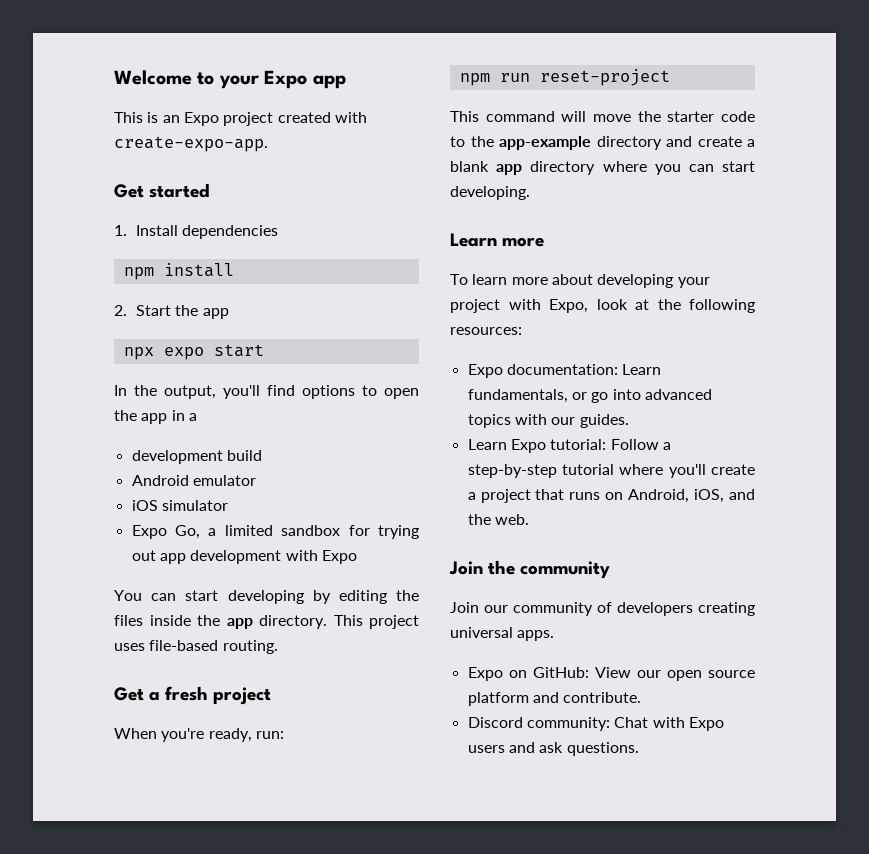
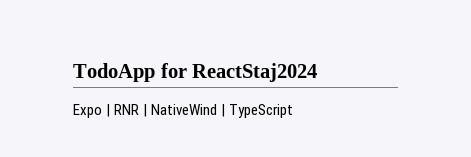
- Welcome to your Expo app
- This is an Expo project created with create-expo-app.
- Get started
- 1. Install dependencies
- npm install
- 2. Start the app
- npx expo start
- In the output, you'll find options to open the app in a
- development build
- Android emulator
- iOS simulator
- Expo Go, a limited sandbox for trying out app development with Expo
- You can start developing by editing the files inside the app directory. This project uses file-based routing.
- Get a fresh project
- When you're ready, run:
- npm run reset-project
- This command will move the starter code to the app-example directory and create a blank app directory where you can start developing.
- Learn more
- To learn more about developing your project with Expo, look at the following resources:
- Expo documentation: Learn fundamentals, or go into advanced topics with our guides.
- Learn Expo tutorial: Follow a step-by-step tutorial where you'll create a project that runs on Android, iOS, and the web.
- Join the community
- Join our community of developers creating universal apps.
- Expo on GitHub: View our open source platform and contribute.
- Discord community: Chat with Expo users and ask questions.
+ TodoApp for ReactStaj2024
+ Expo | RNR | NativeWind | TypeScript

